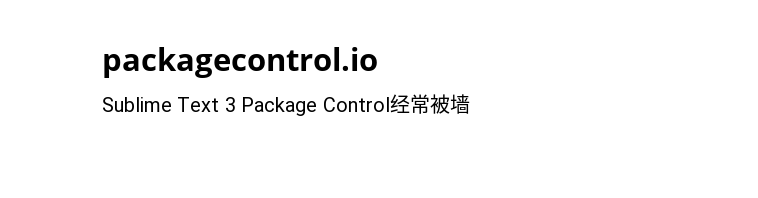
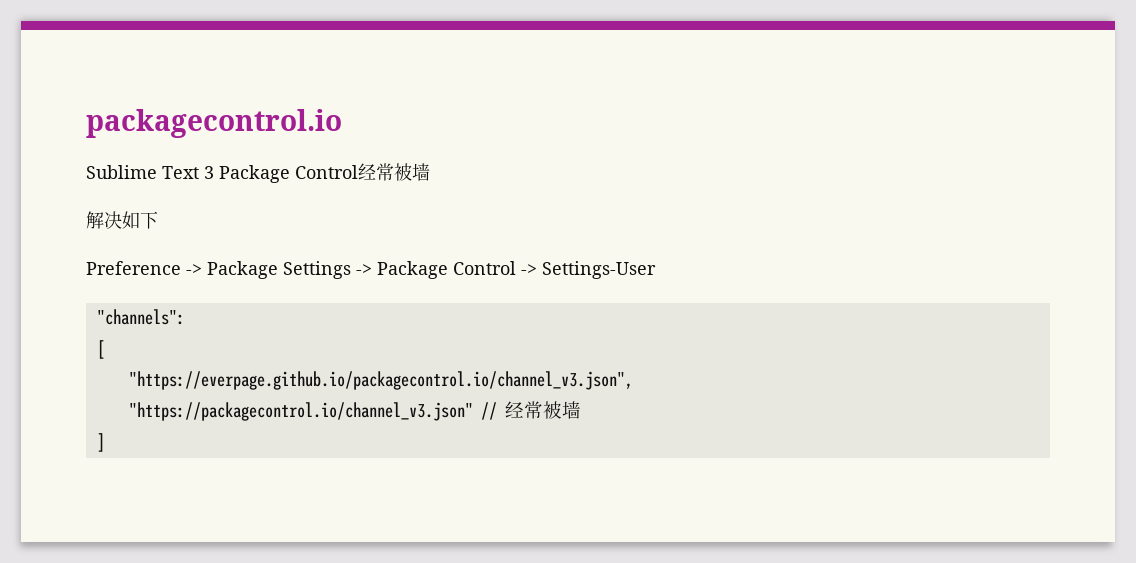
+ 解决如下
+ Preference -> Package Settings -> Package Control -> Settings-User
+ "channels":
+ [
+ "https://everpage.github.io/packagecontrol.io/channel_v3.json",
+ "https://packagecontrol.io/channel_v3.json" // 经常被墙
+ ]

